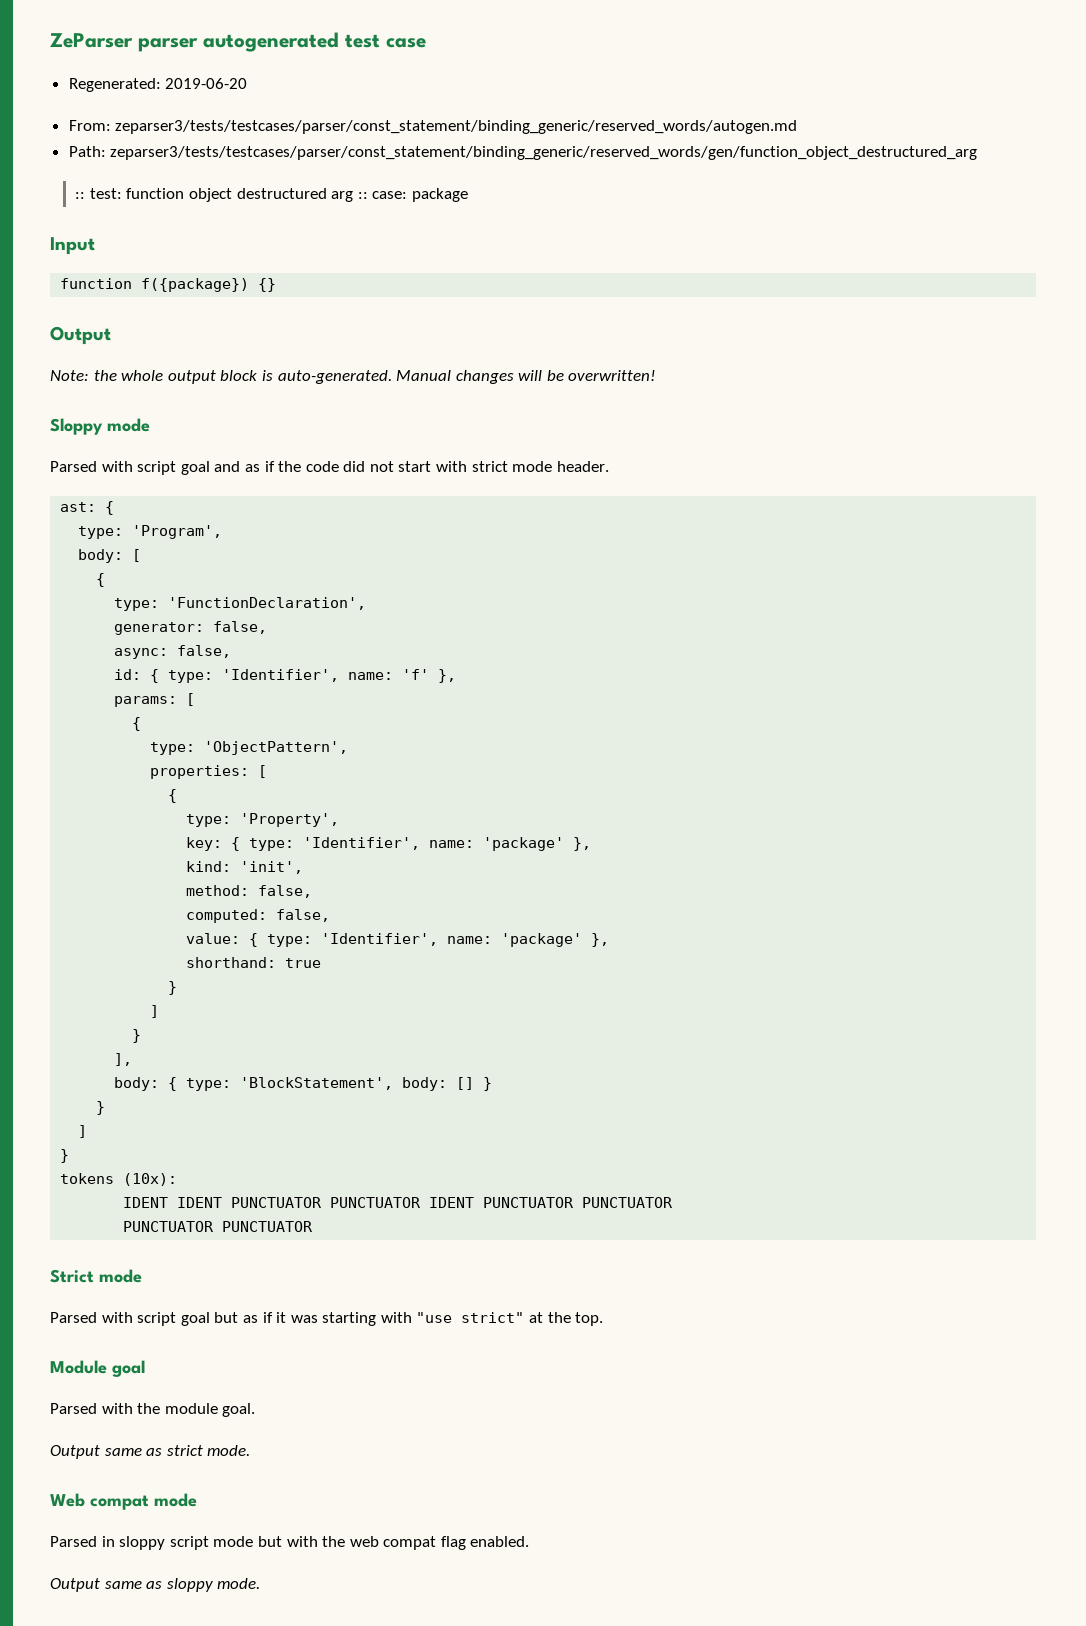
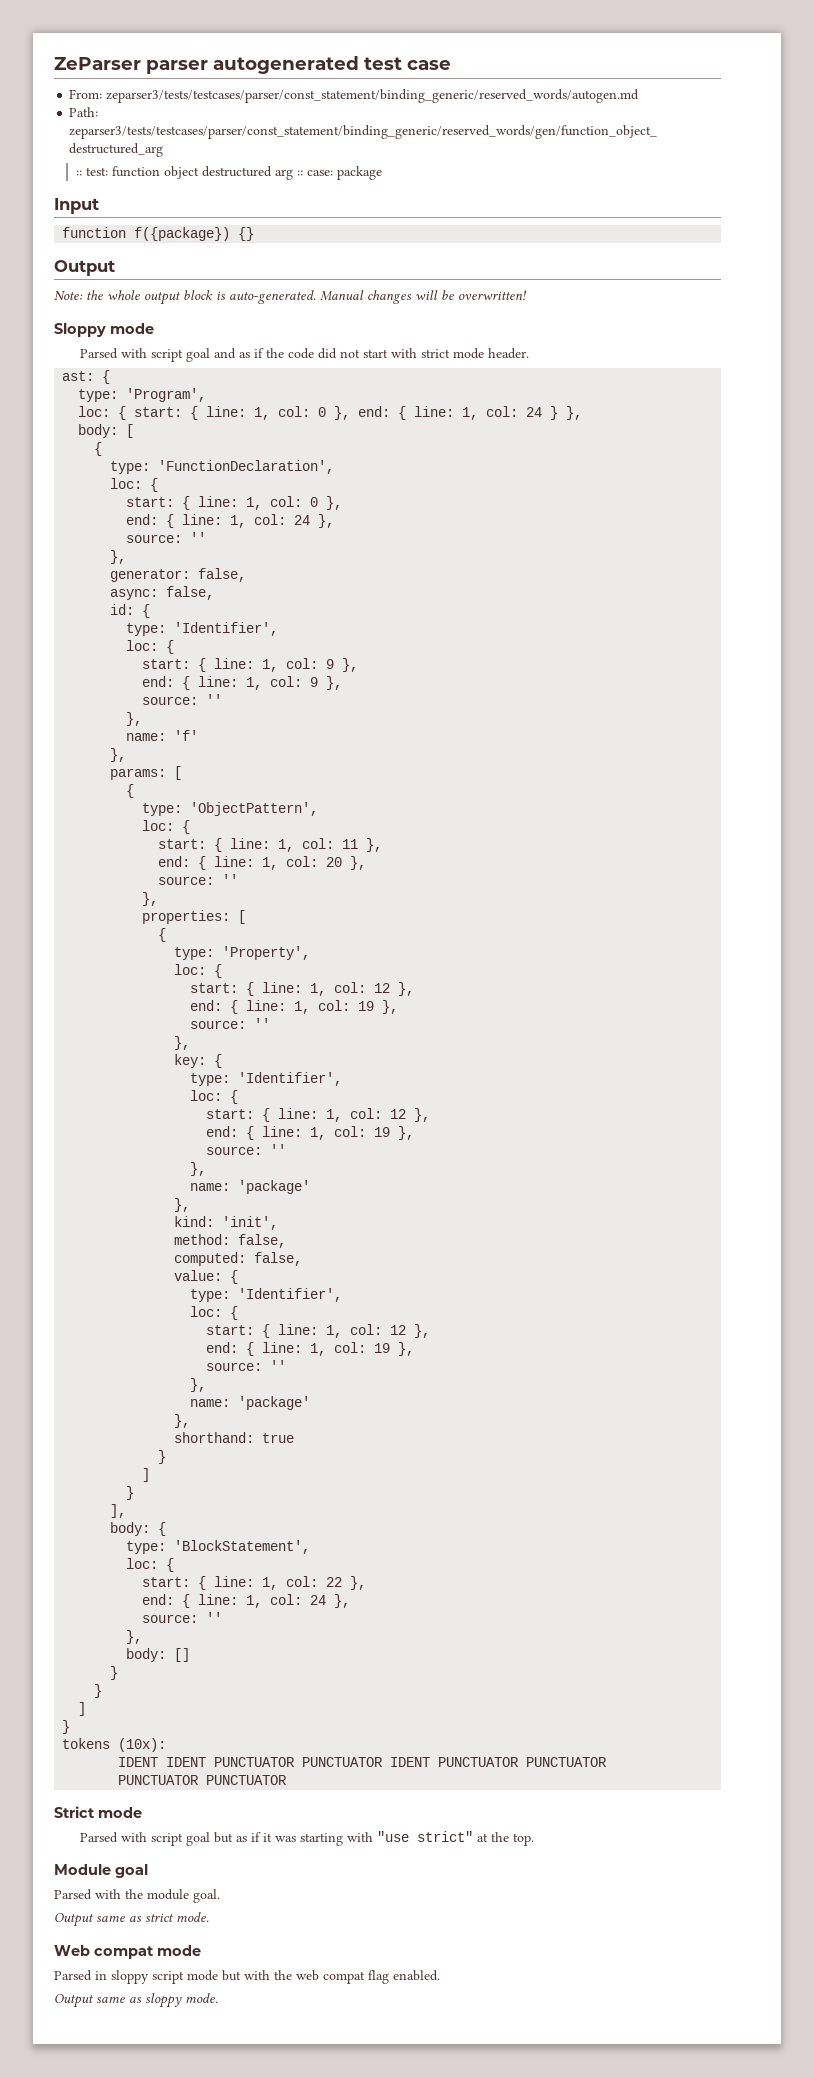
- Regenerated: 2019-06-20
+ loc: { start: { line: 1, col: 0 }, end: { line: 1, col: 24 } },
  type: 'FunctionDeclaration',
+ loc: {
+ start: { line: 1, col: 0 },
+ end: { line: 1, col: 24 },
+ source: ''
+ },
- id: { type: 'Identifier', name: 'f' },
+ id: {
+ type: 'Identifier',
+ loc: {
+ start: { line: 1, col: 9 },
+ end: { line: 1, col: 9 },
+ source: ''
+ },
+ name: 'f'
+ },
  type: 'ObjectPattern',
+ loc: {
+ start: { line: 1, col: 11 },
+ end: { line: 1, col: 20 },
+ source: ''
+ },
  type: 'Property',
+ loc: {
+ start: { line: 1, col: 12 },
+ end: { line: 1, col: 19 },
+ source: ''
+ },
- key: { type: 'Identifier', name: 'package' },
+ key: {
+ type: 'Identifier',
+ loc: {
+ start: { line: 1, col: 12 },
+ end: { line: 1, col: 19 },
+ source: ''
+ },
+ name: 'package'
+ },
- value: { type: 'Identifier', name: 'package' },
+ value: {
+ type: 'Identifier',
+ loc: {
+ start: { line: 1, col: 12 },
+ end: { line: 1, col: 19 },
+ source: ''
+ },
+ name: 'package'
+ },
- body: { type: 'BlockStatement', body: [] }
+ body: {
+ type: 'BlockStatement',
+ loc: {
+ start: { line: 1, col: 22 },
+ end: { line: 1, col: 24 },
+ source: ''
+ },
+ body: []
+ }

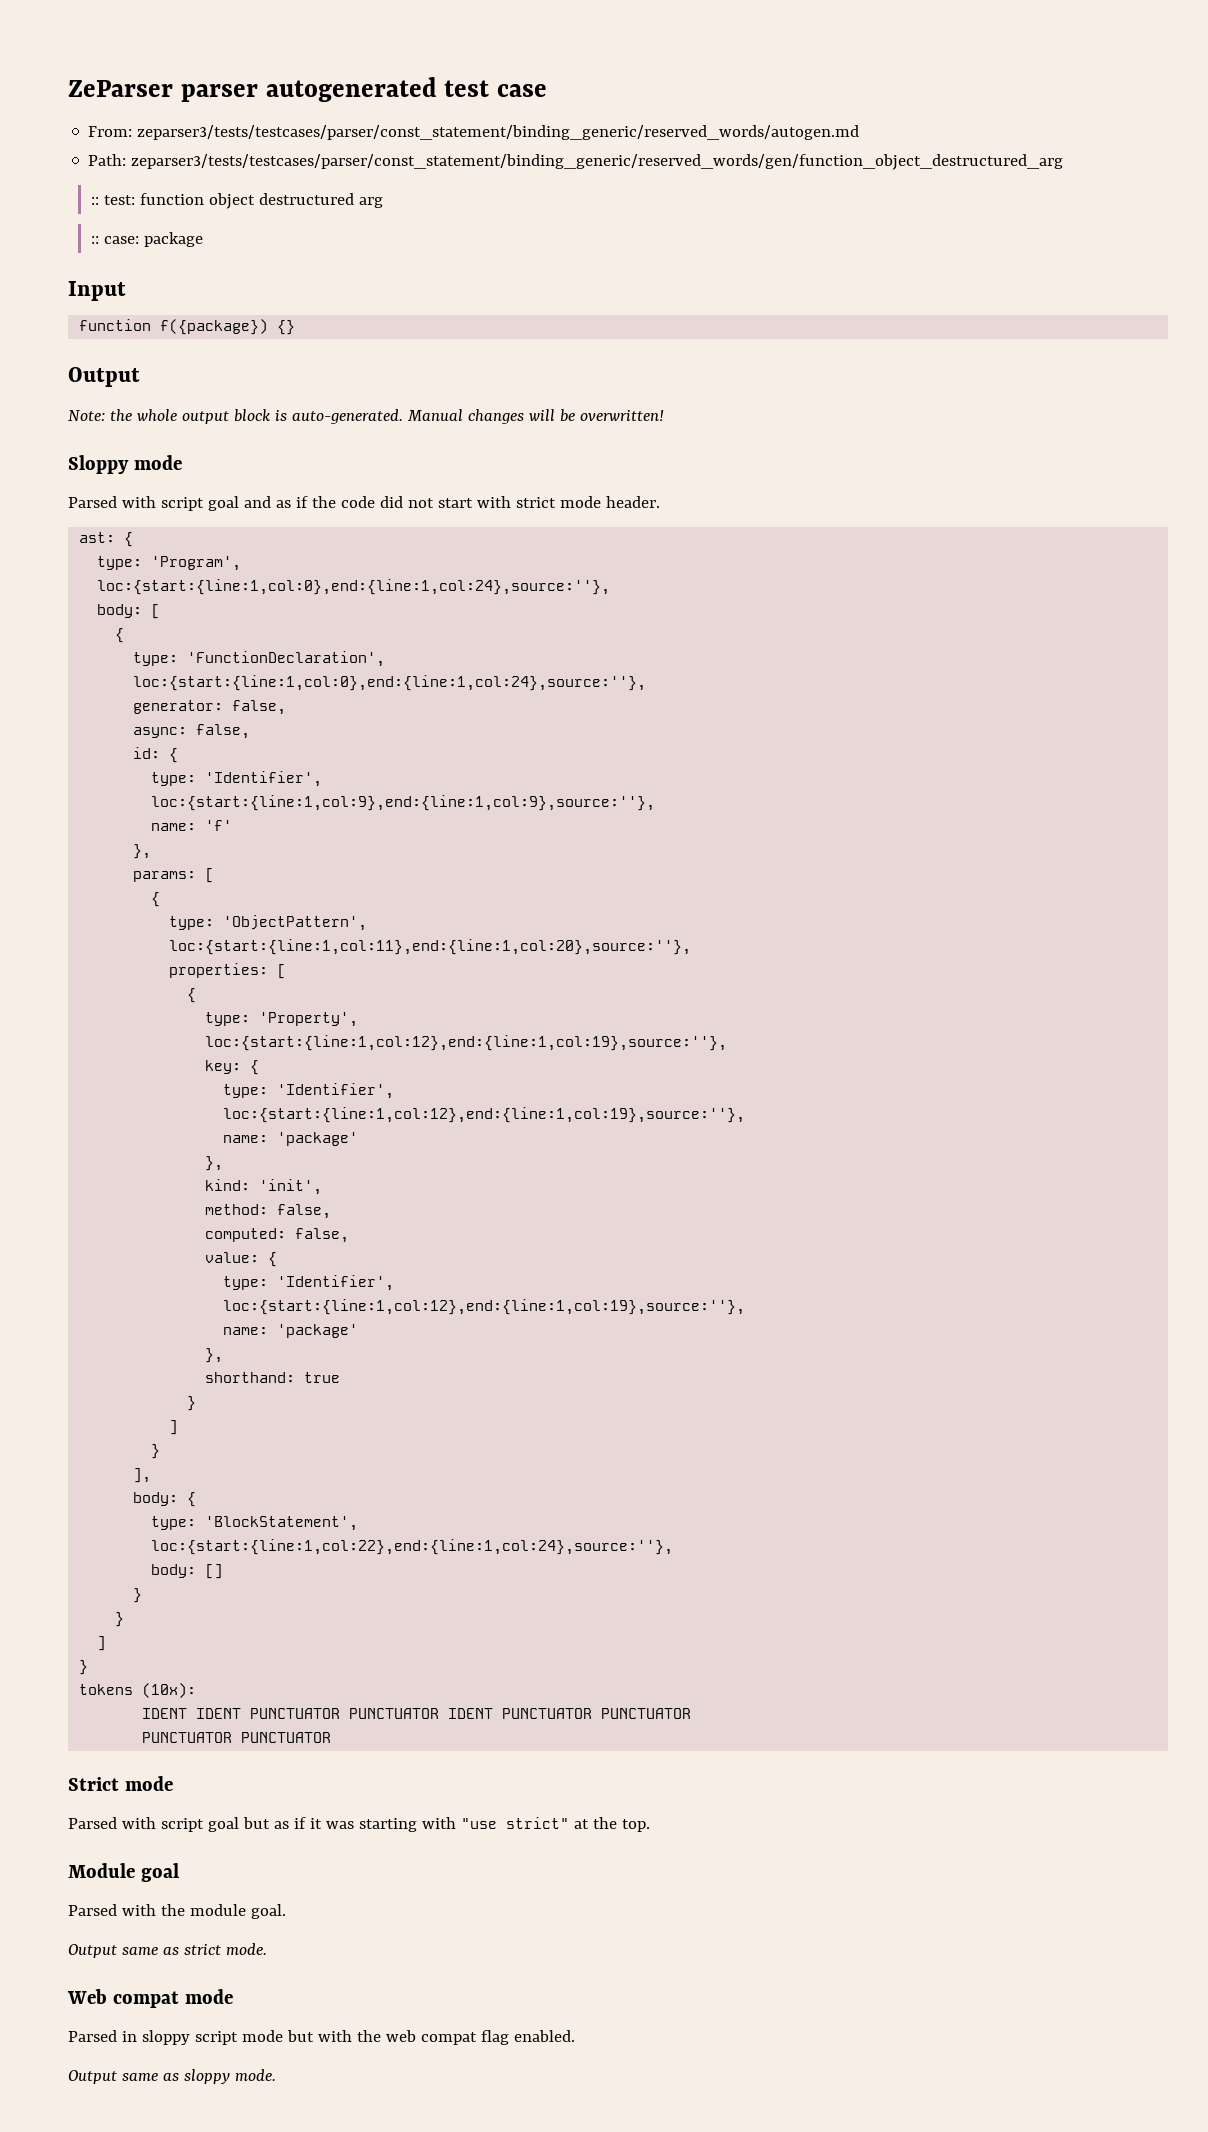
- :: test: function object destructured arg :: case: package
+ :: test: function object destructured arg
+ :: case: package
  type: 'Program',
- loc: { start: { line: 1, col: 0 }, end: { line: 1, col: 24 } },
+ loc:{start:{line:1,col:0},end:{line:1,col:24},source:''},
  type: 'FunctionDeclaration',
- loc: {
- start: { line: 1, col: 0 },
- end: { line: 1, col: 24 },
- source: ''
- },
+ loc:{start:{line:1,col:0},end:{line:1,col:24},source:''},
  id: {
  type: 'Identifier',
- loc: {
- start: { line: 1, col: 9 },
- end: { line: 1, col: 9 },
- source: ''
- },
+ loc:{start:{line:1,col:9},end:{line:1,col:9},source:''},
  type: 'ObjectPattern',
- loc: {
- start: { line: 1, col: 11 },
- end: { line: 1, col: 20 },
- source: ''
- },
+ loc:{start:{line:1,col:11},end:{line:1,col:20},source:''},
  type: 'Property',
- loc: {
- start: { line: 1, col: 12 },
- end: { line: 1, col: 19 },
- source: ''
- },
+ loc:{start:{line:1,col:12},end:{line:1,col:19},source:''},
  key: {
  type: 'Identifier',
- loc: {
- start: { line: 1, col: 12 },
- end: { line: 1, col: 19 },
- source: ''
- },
+ loc:{start:{line:1,col:12},end:{line:1,col:19},source:''},
  value: {
  type: 'Identifier',
- loc: {
- start: { line: 1, col: 12 },
- end: { line: 1, col: 19 },
- source: ''
- },
+ loc:{start:{line:1,col:12},end:{line:1,col:19},source:''},
  type: 'BlockStatement',
- loc: {
- start: { line: 1, col: 22 },
- end: { line: 1, col: 24 },
- source: ''
- },
+ loc:{start:{line:1,col:22},end:{line:1,col:24},source:''},

